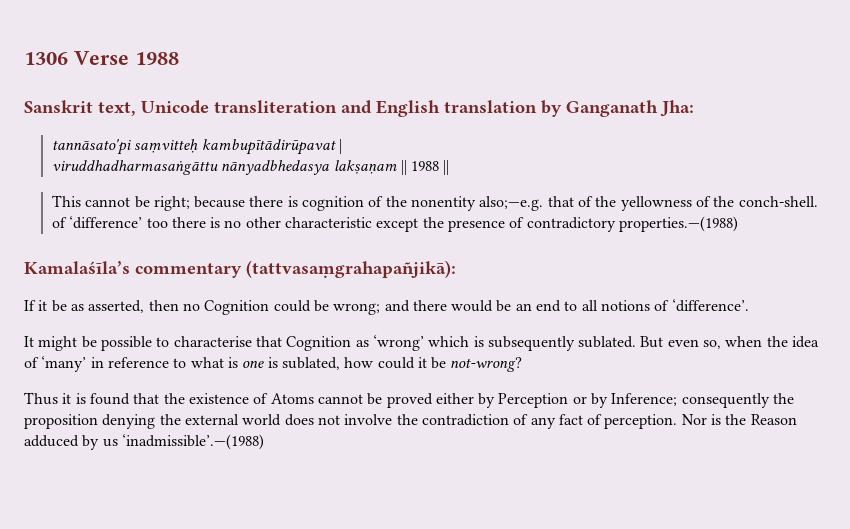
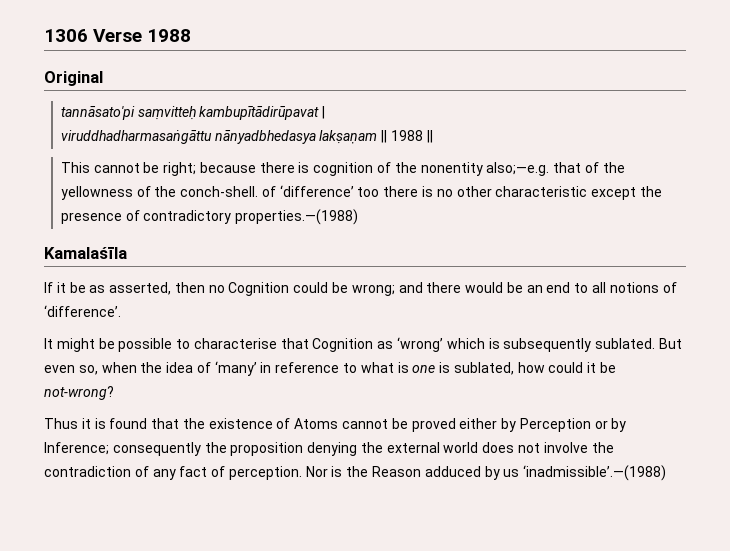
- Sanskrit text, Unicode transliteration and English translation by Ganganath Jha:
+ Original
- Kamalaśīla’s commentary (tattvasaṃgrahapañjikā):
+ Kamalaśīla

